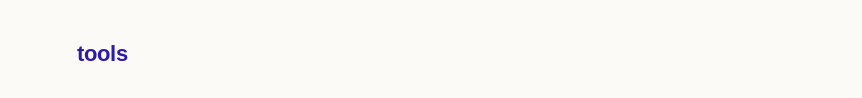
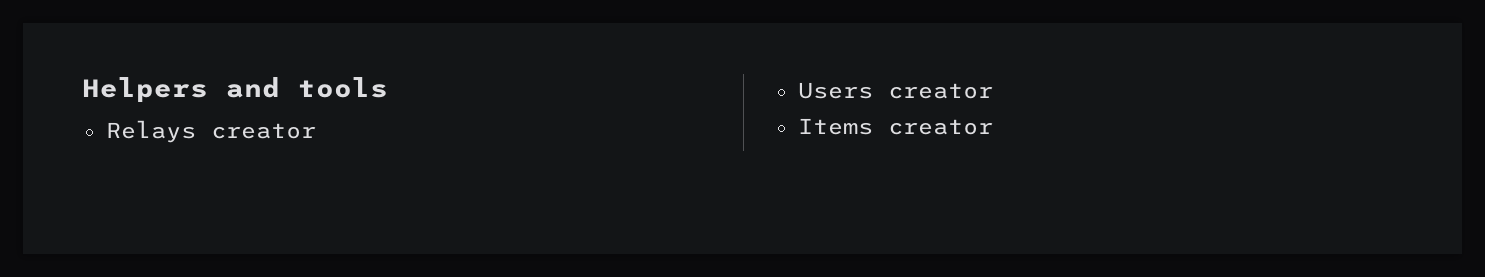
- tools
+ Helpers and tools
+ Relays creator
+ Users creator
+ Items creator

